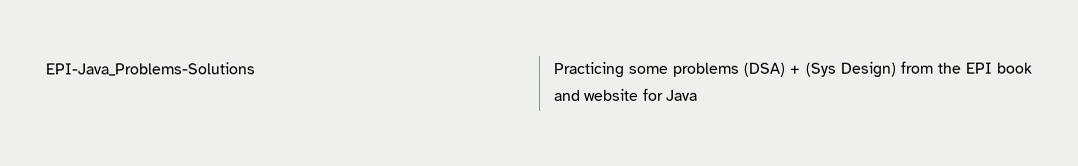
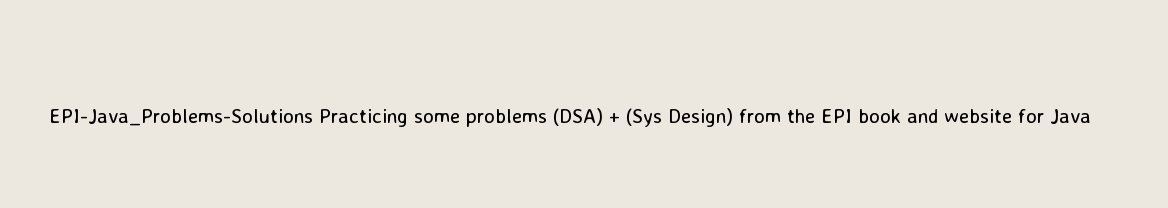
- EPI-Java_Problems-Solutions
- Practicing some problems (DSA) + (Sys Design) from the EPI book and website for Java
+ EPI-Java_Problems-Solutions Practicing some problems (DSA) + (Sys Design) from the EPI book and website for Java

